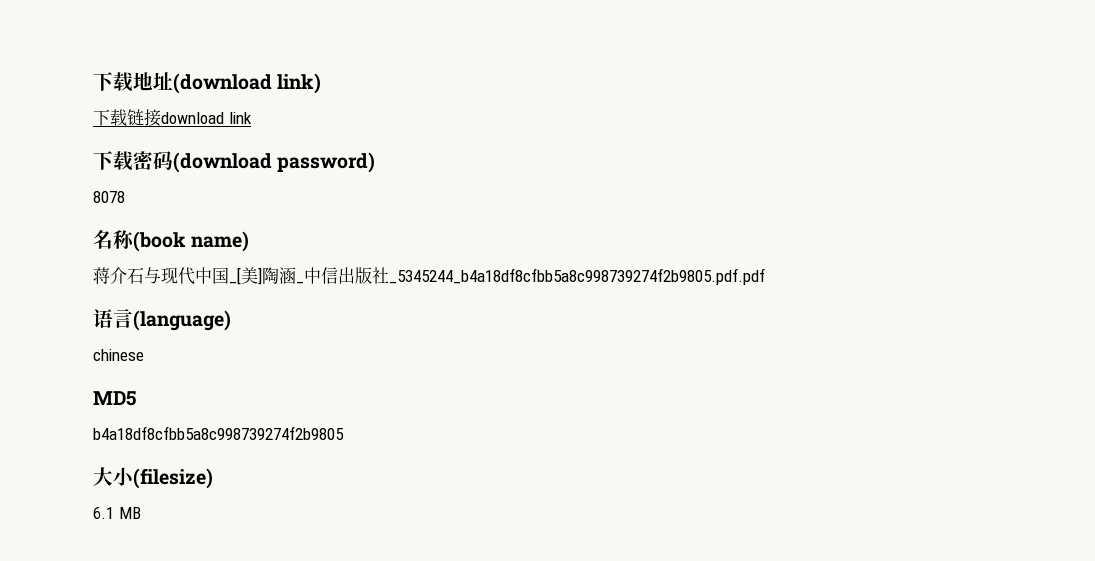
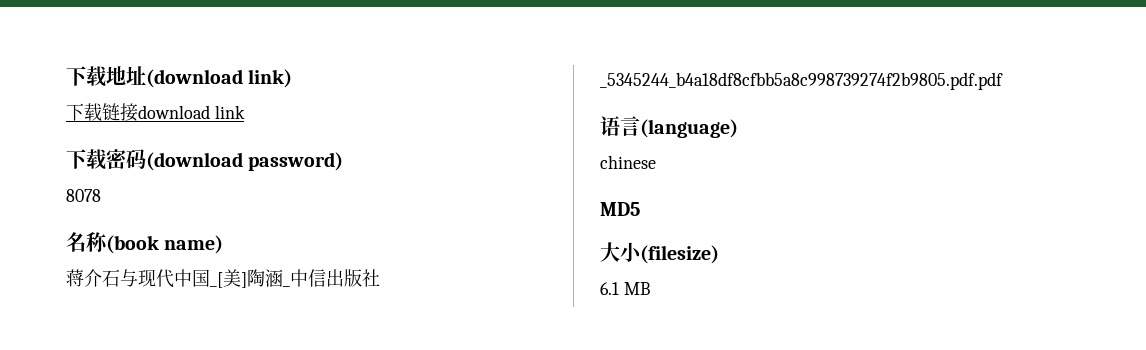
- b4a18df8cfbb5a8c998739274f2b9805

